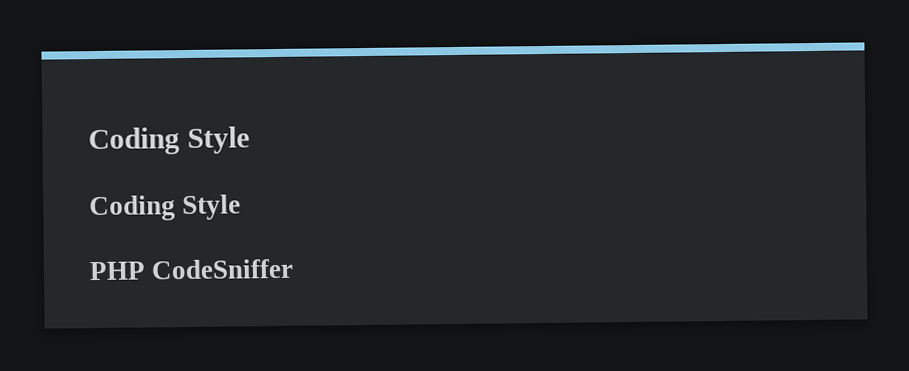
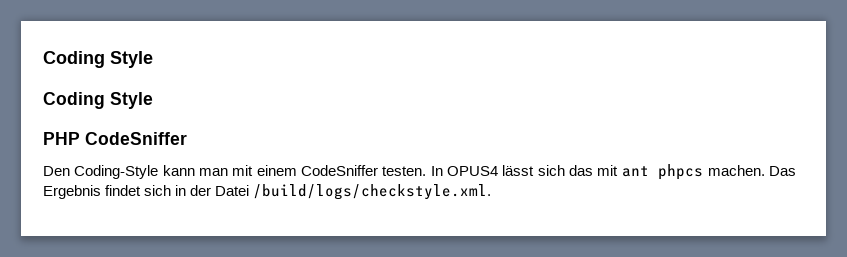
+ Den Coding-Style kann man mit einem CodeSniffer testen. In OPUS4 lässt sich das mit ant phpcs machen. Das Ergebnis findet sich in der Datei /build/logs/checkstyle.xml.

